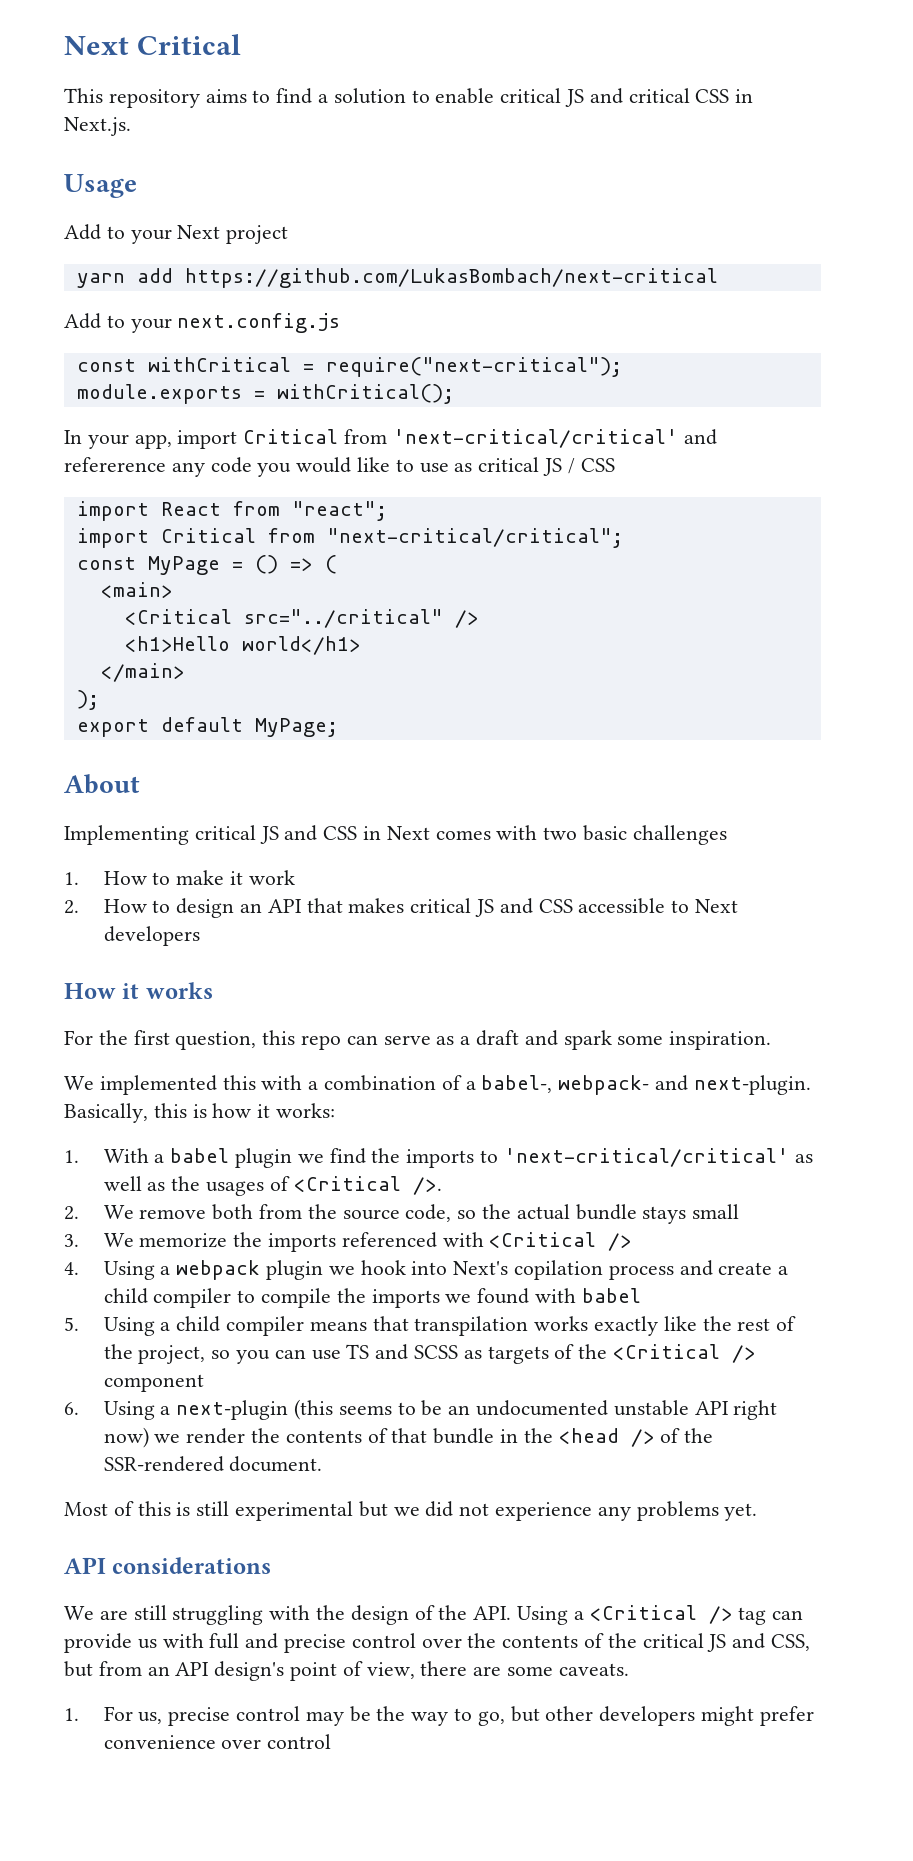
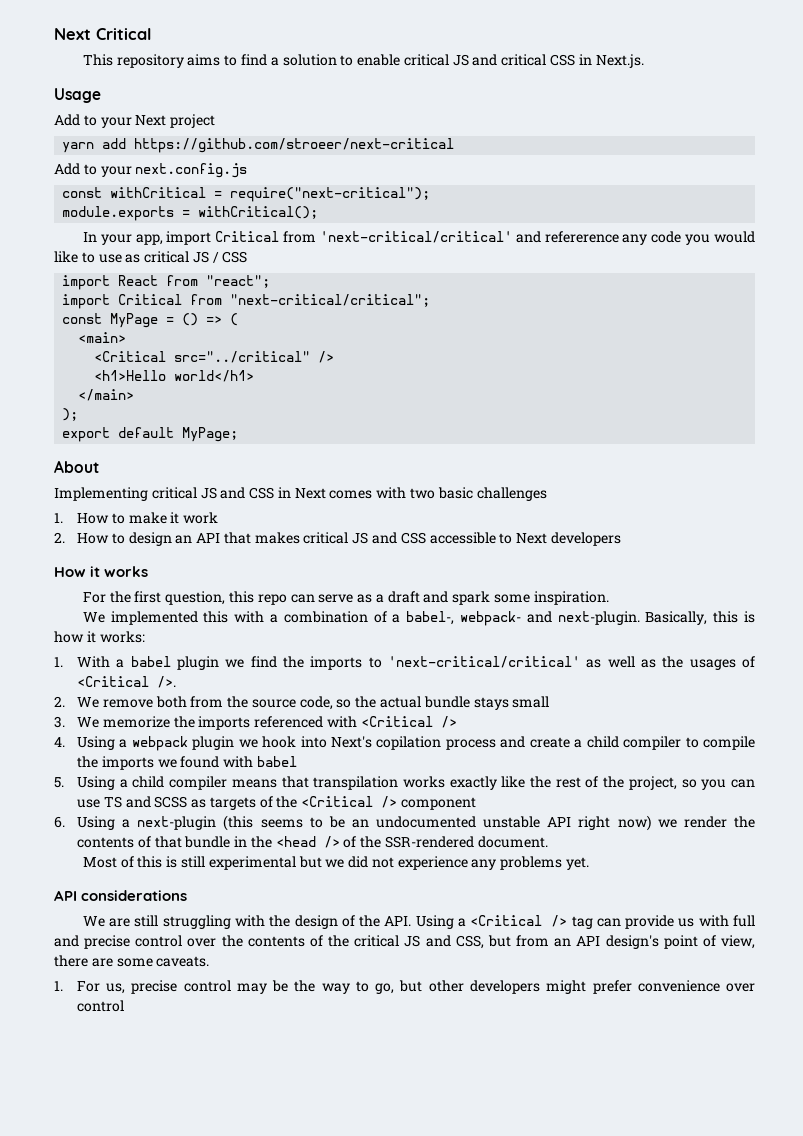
- yarn add https://github.com/LukasBombach/next-critical
+ yarn add https://github.com/stroeer/next-critical

